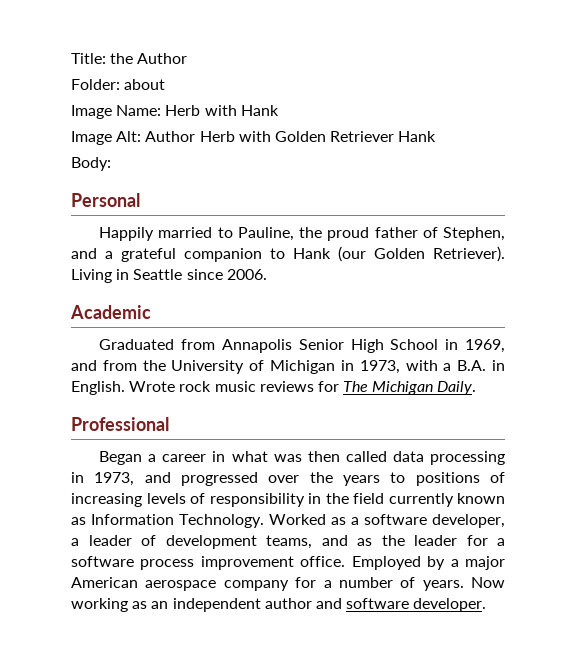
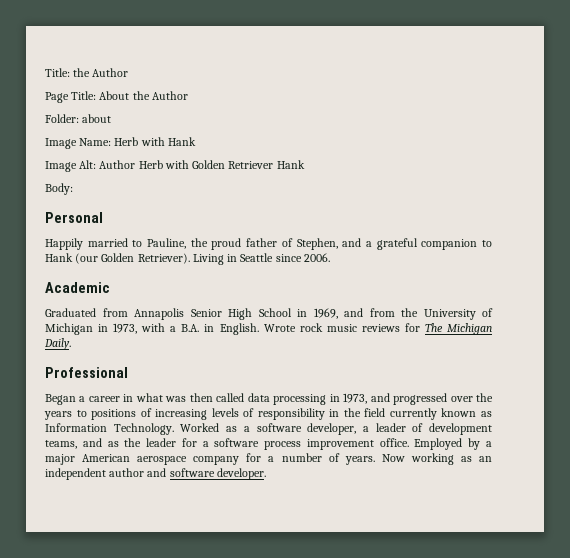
+ Page Title: About the Author

